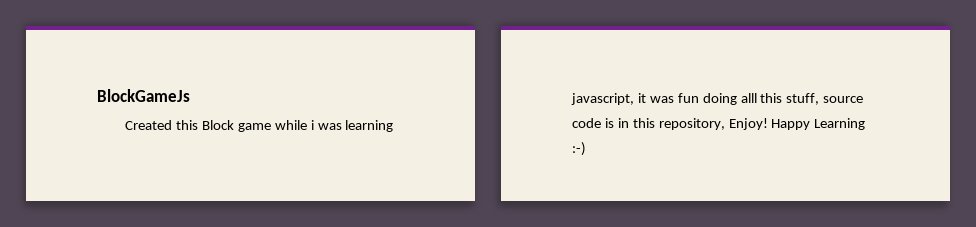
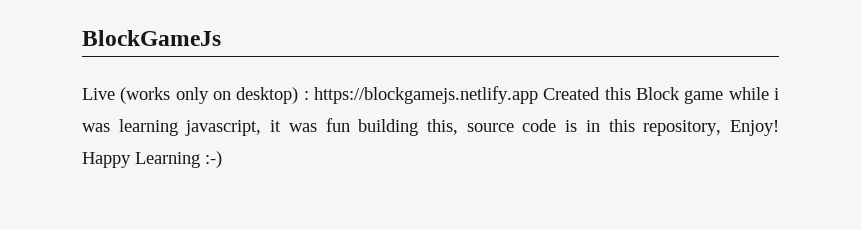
- Created this Block game while i was learning javascript, it was fun doing alll this stuff, source code is in this repository, Enjoy!
+ Live (works only on desktop) : https://blockgamejs.netlify.app Created this Block game while i was learning javascript, it was fun building this, source code is in this repository, Enjoy!

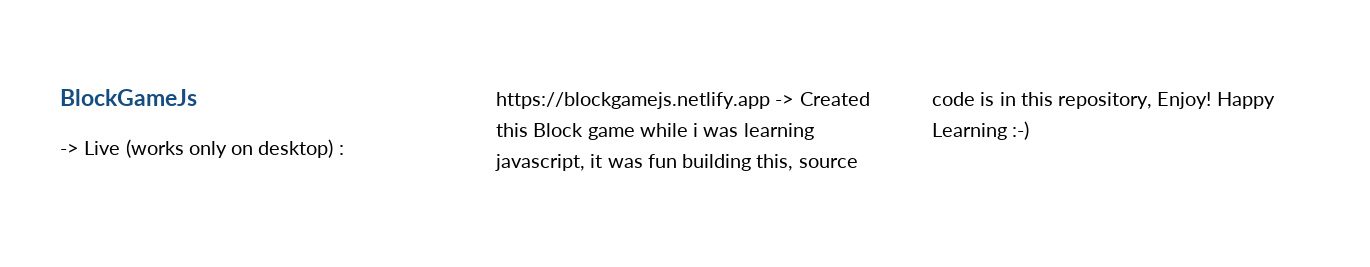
- Live (works only on desktop) : https://blockgamejs.netlify.app Created this Block game while i was learning javascript, it was fun building this, source code is in this repository, Enjoy!
+ -> Live (works only on desktop) : https://blockgamejs.netlify.app -> Created this Block game while i was learning javascript, it was fun building this, source code is in this repository, Enjoy!

